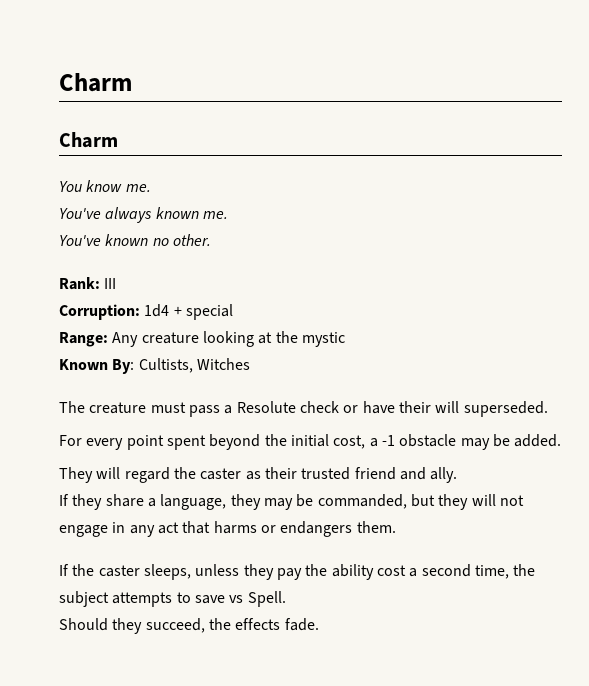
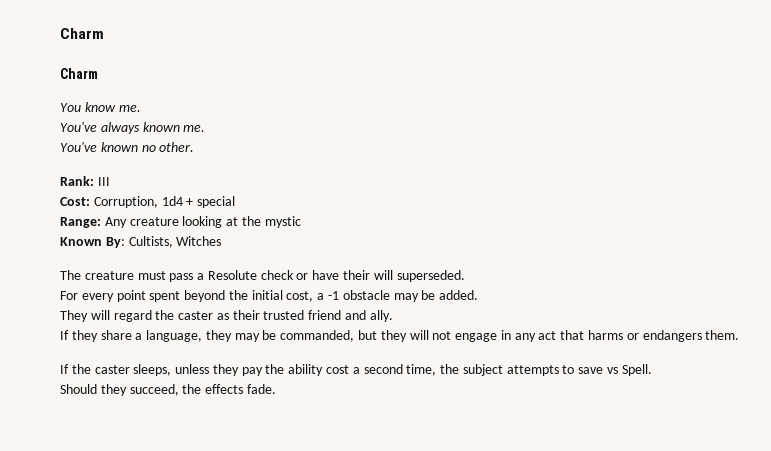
- Corruption: 1d4 + special
+ Cost: Corruption, 1d4 + special

